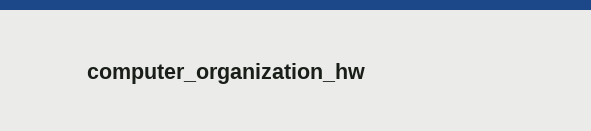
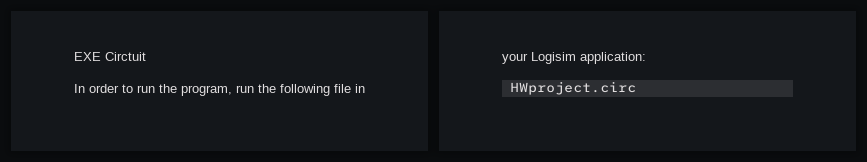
- computer_organization_hw
+ EXE Circtuit
+ In order to run the program, run the following file in your Logisim application:
+ HWproject.circ

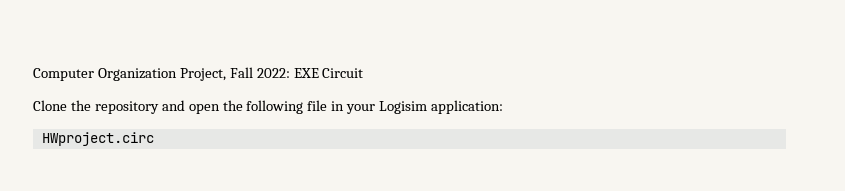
- EXE Circtuit
- In order to run the program, run the following file in your Logisim application:
+ Computer Organization Project, Fall 2022: EXE Circuit
+ Clone the repository and open the following file in your Logisim application:

